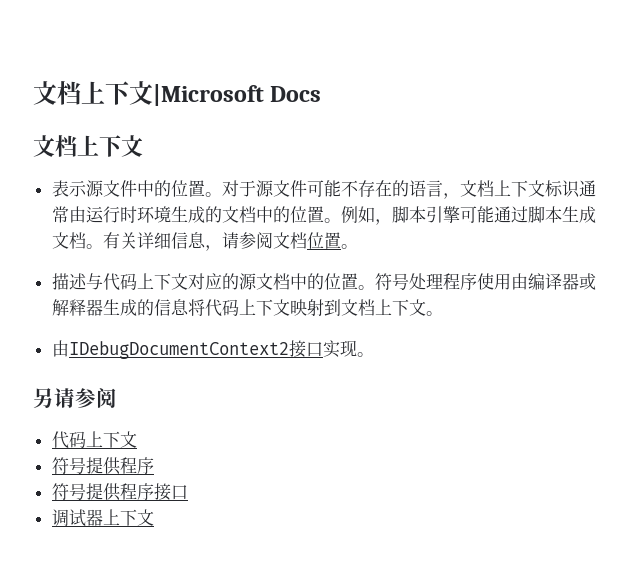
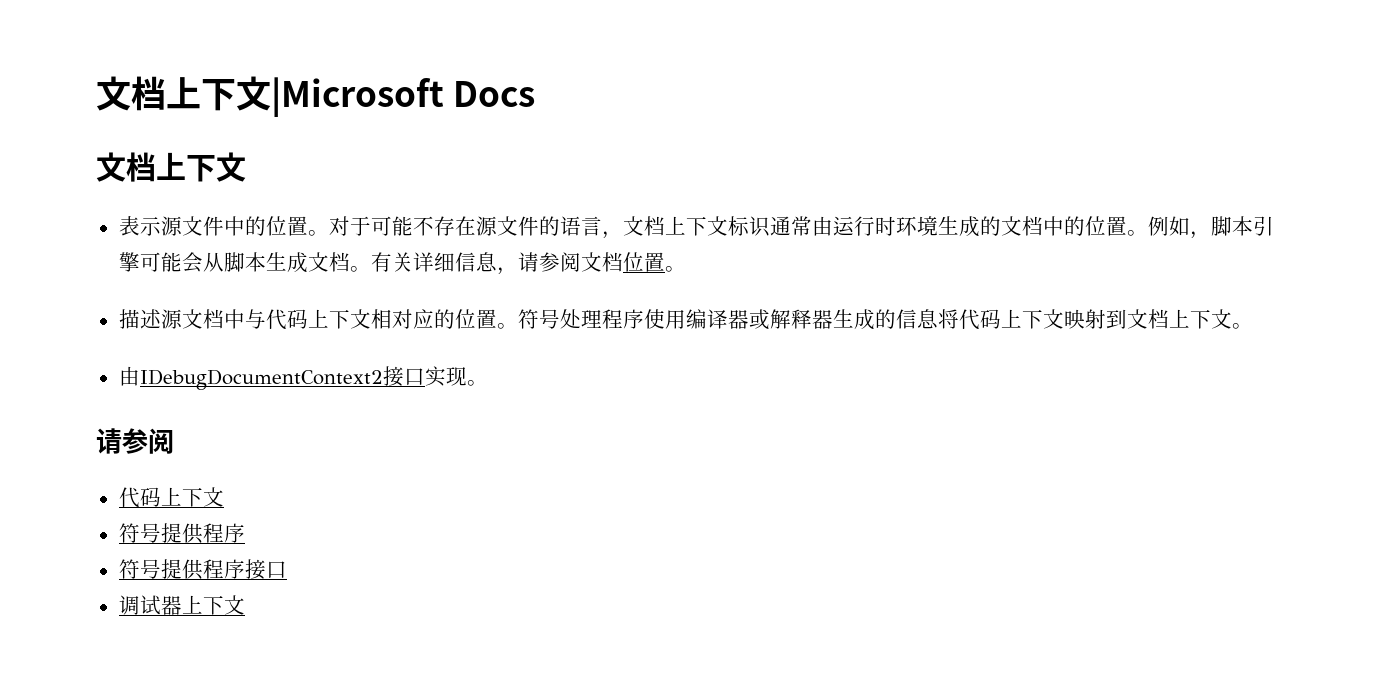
- 对于源文件可能不存在的语言，文档上下文标识通常由运行时环境生成的文档中的位置。
+ 对于可能不存在源文件的语言，文档上下文标识通常由运行时环境生成的文档中的位置。
- 例如，脚本引擎可能通过脚本生成文档。
+ 例如，脚本引擎可能会从脚本生成文档。
- 描述与代码上下文对应的源文档中的位置。
+ 描述源文档中与代码上下文相对应的位置。
- 符号处理程序使用由编译器或解释器生成的信息将代码上下文映射到文档上下文。
+ 符号处理程序使用编译器或解释器生成的信息将代码上下文映射到文档上下文。
  由IDebugDocumentContext2接口实现。
- 另请参阅
+ 请参阅

